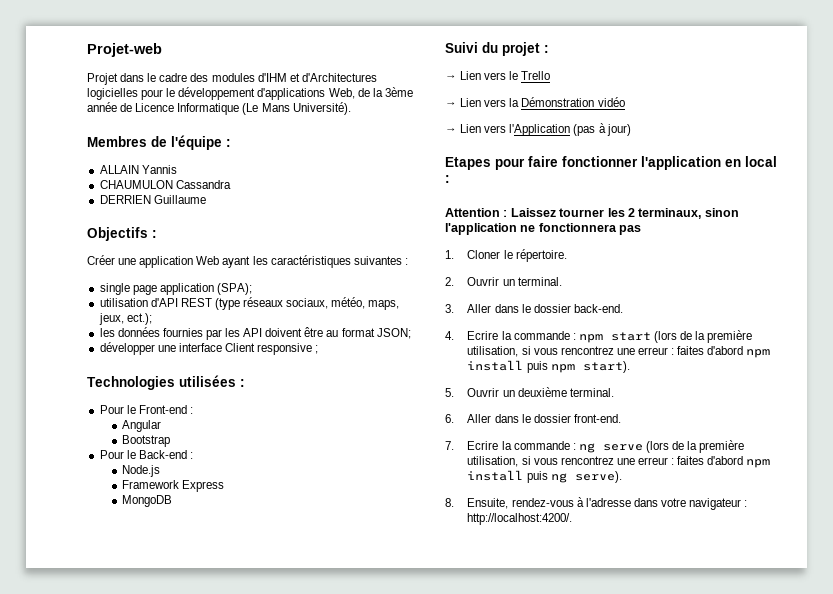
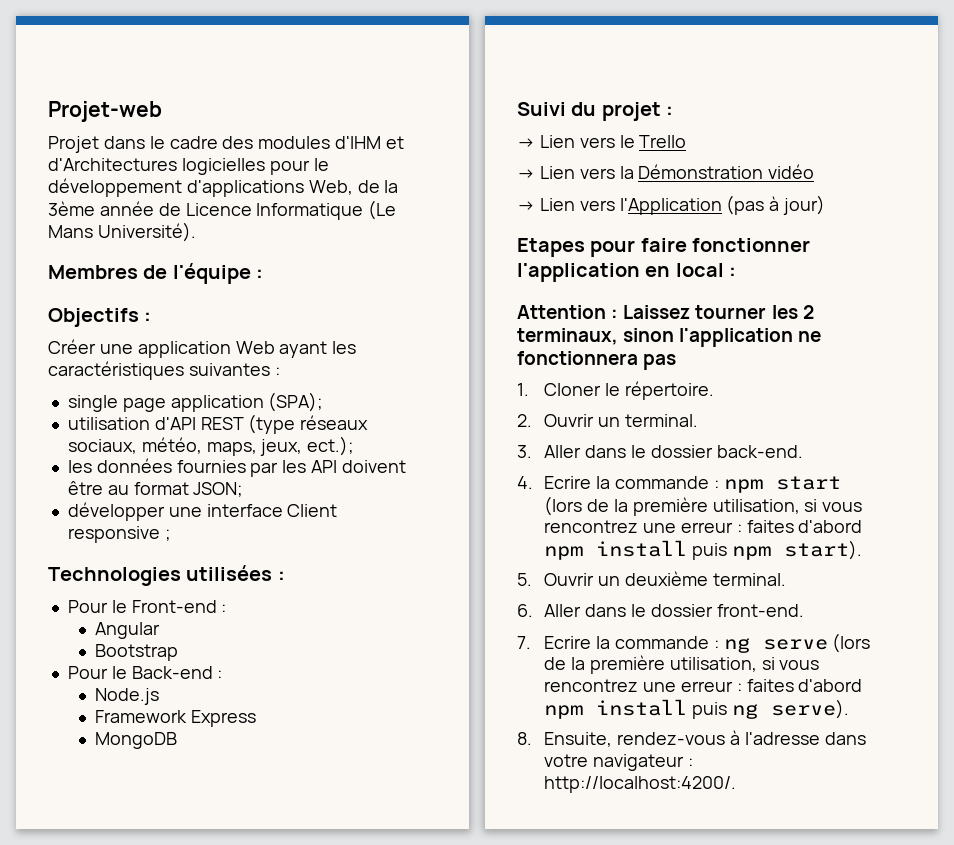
- ALLAIN Yannis
- CHAUMULON Cassandra
- DERRIEN Guillaume

